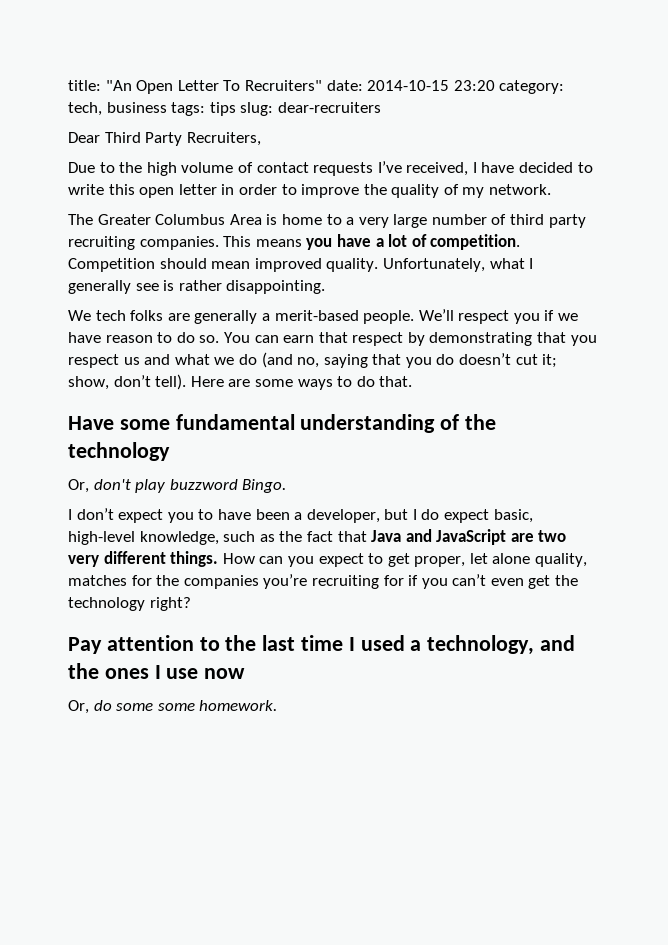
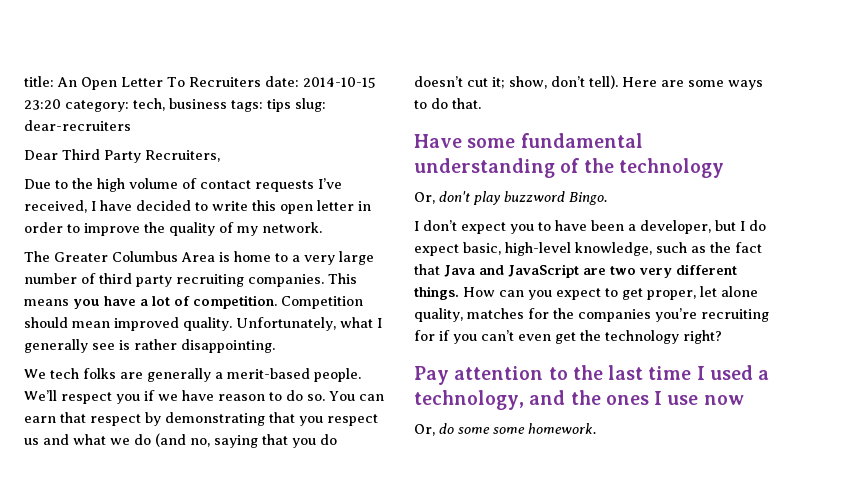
- title: "An Open Letter To Recruiters" date: 2014-10-15 23:20 category: tech, business tags: tips slug: dear-recruiters
+ title: An Open Letter To Recruiters date: 2014-10-15 23:20 category: tech, business tags: tips slug: dear-recruiters

